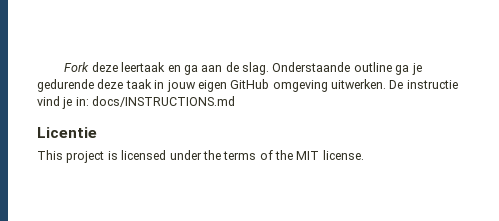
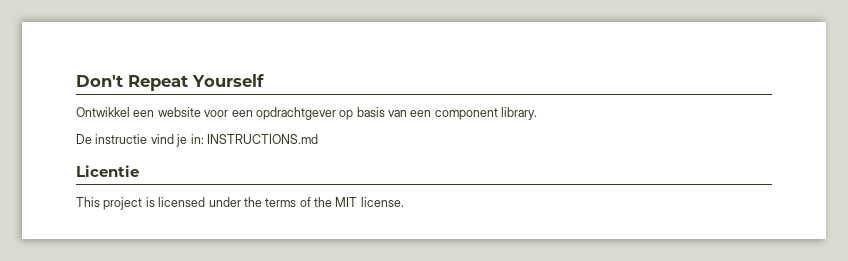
- Fork deze leertaak en ga aan de slag. Onderstaande outline ga je gedurende deze taak in jouw eigen GitHub omgeving uitwerken. De instructie vind je in: docs/INSTRUCTIONS.md
+ Don't Repeat Yourself
+ Ontwikkel een website voor een opdrachtgever op basis van een component library.
+ De instructie vind je in: INSTRUCTIONS.md

